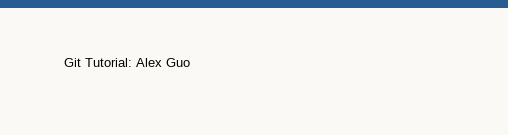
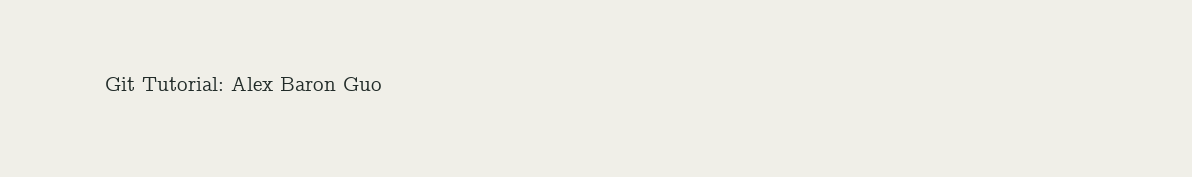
- Git Tutorial: Alex Guo
+ Git Tutorial: Alex Baron Guo

